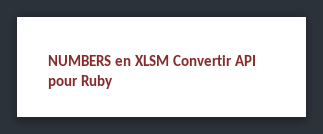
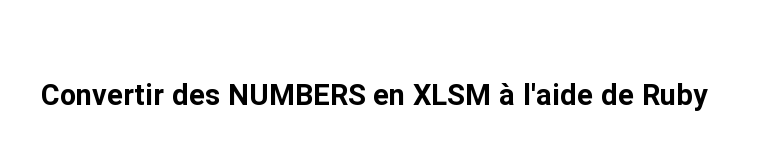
- NUMBERS en XLSM Convertir API pour Ruby
+ Convertir des NUMBERS en XLSM à l'aide de Ruby

